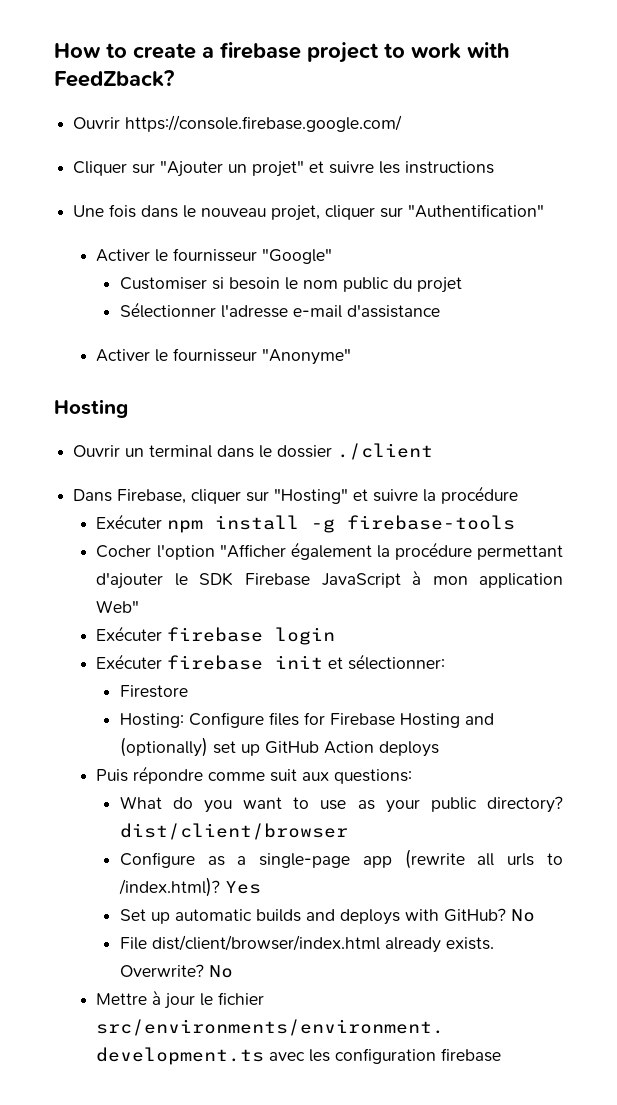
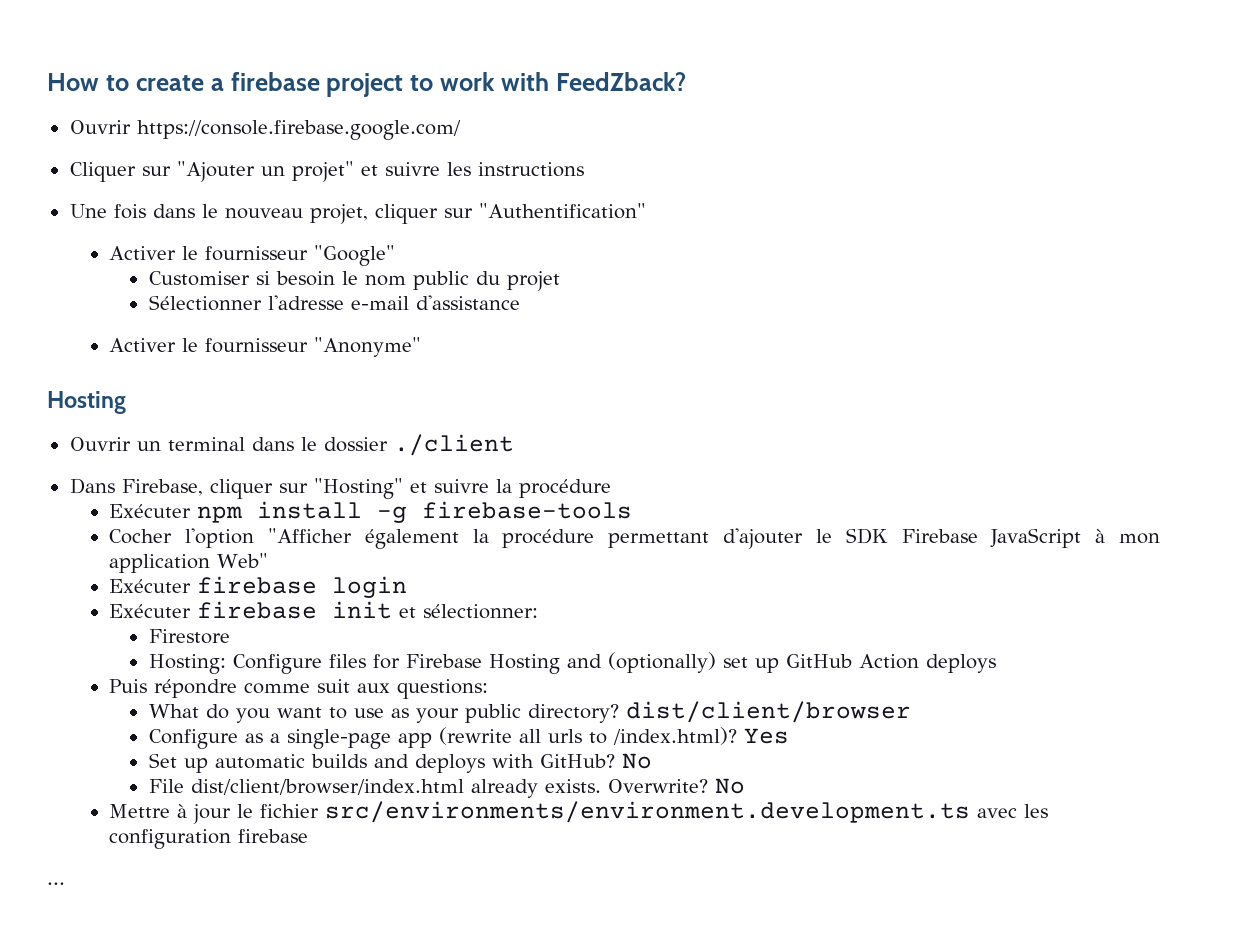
+ ...

